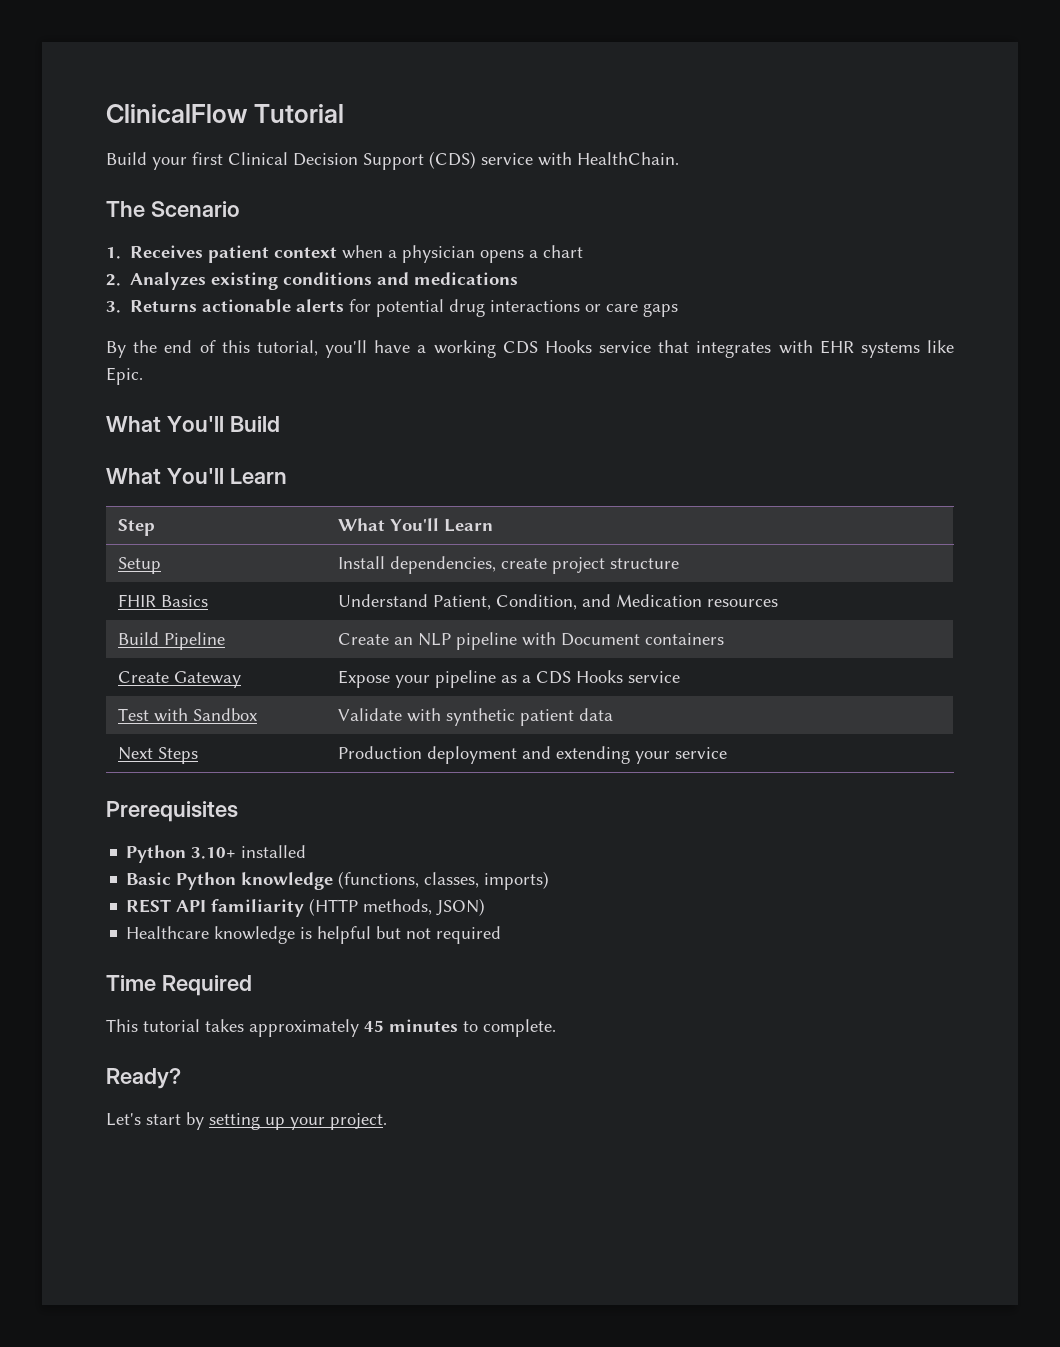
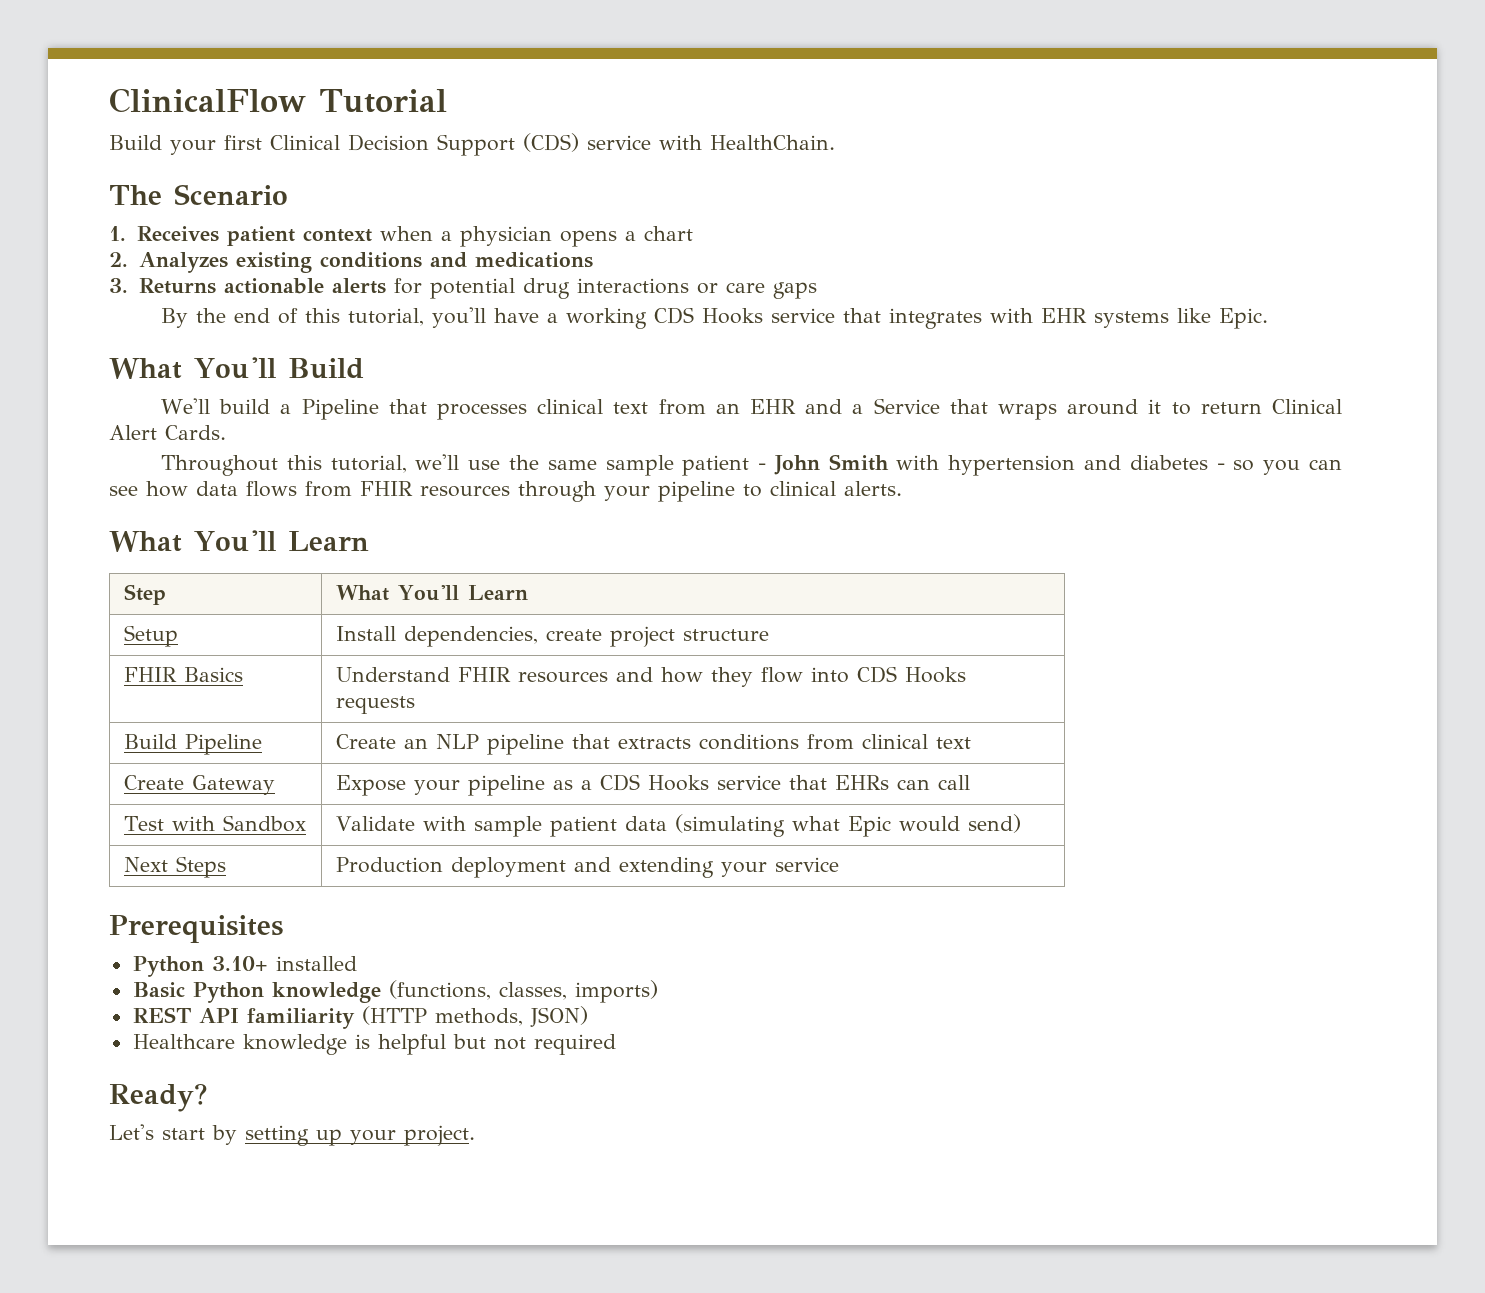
+ We'll build a Pipeline that processes clinical text from an EHR and a Service that wraps around it to return Clinical Alert Cards.
+ Throughout this tutorial, we'll use the same sample patient - John Smith with hypertension and diabetes - so you can see how data flows from FHIR resources through your pipeline to clinical alerts.
- FHIR Basics | Understand Patient, Condition, and Medication resources
+ FHIR Basics | Understand FHIR resources and how they flow into CDS Hooks requests
- Build Pipeline | Create an NLP pipeline with Document containers
+ Build Pipeline | Create an NLP pipeline that extracts conditions from clinical text
- Create Gateway | Expose your pipeline as a CDS Hooks service
+ Create Gateway | Expose your pipeline as a CDS Hooks service that EHRs can call
- Test with Sandbox | Validate with synthetic patient data
+ Test with Sandbox | Validate with sample patient data (simulating what Epic would send)
- Time Required
- This tutorial takes approximately 45 minutes to complete.

